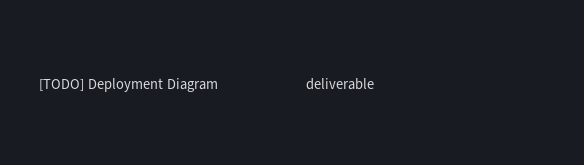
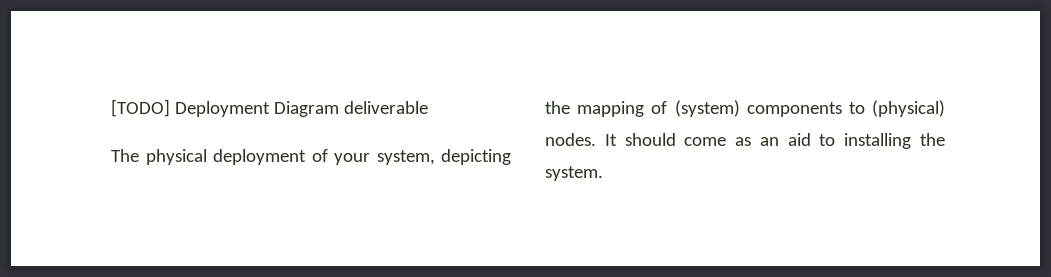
+ The physical deployment of your system, depicting the mapping of (system) components to (physical) nodes. It should come as an aid to installing the system.

